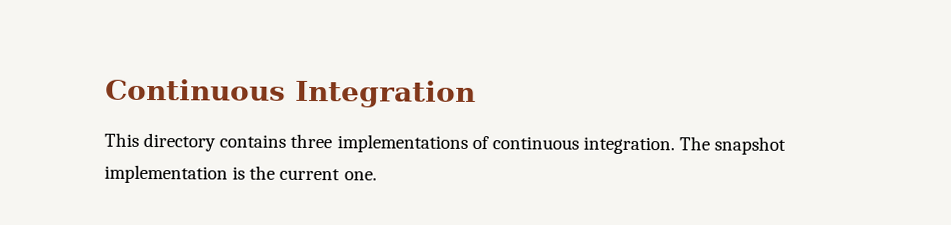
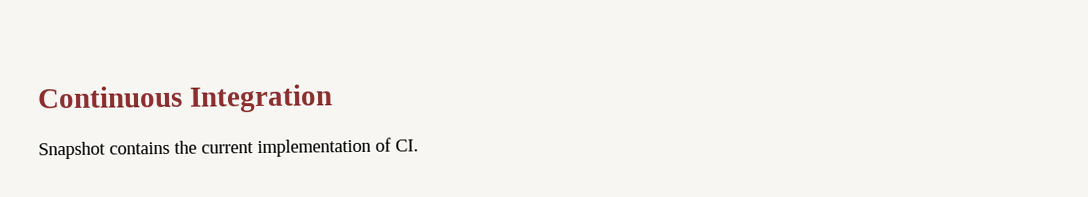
- This directory contains three implementations of continuous integration. The snapshot implementation is the current one.
+ Snapshot contains the current implementation of CI.

